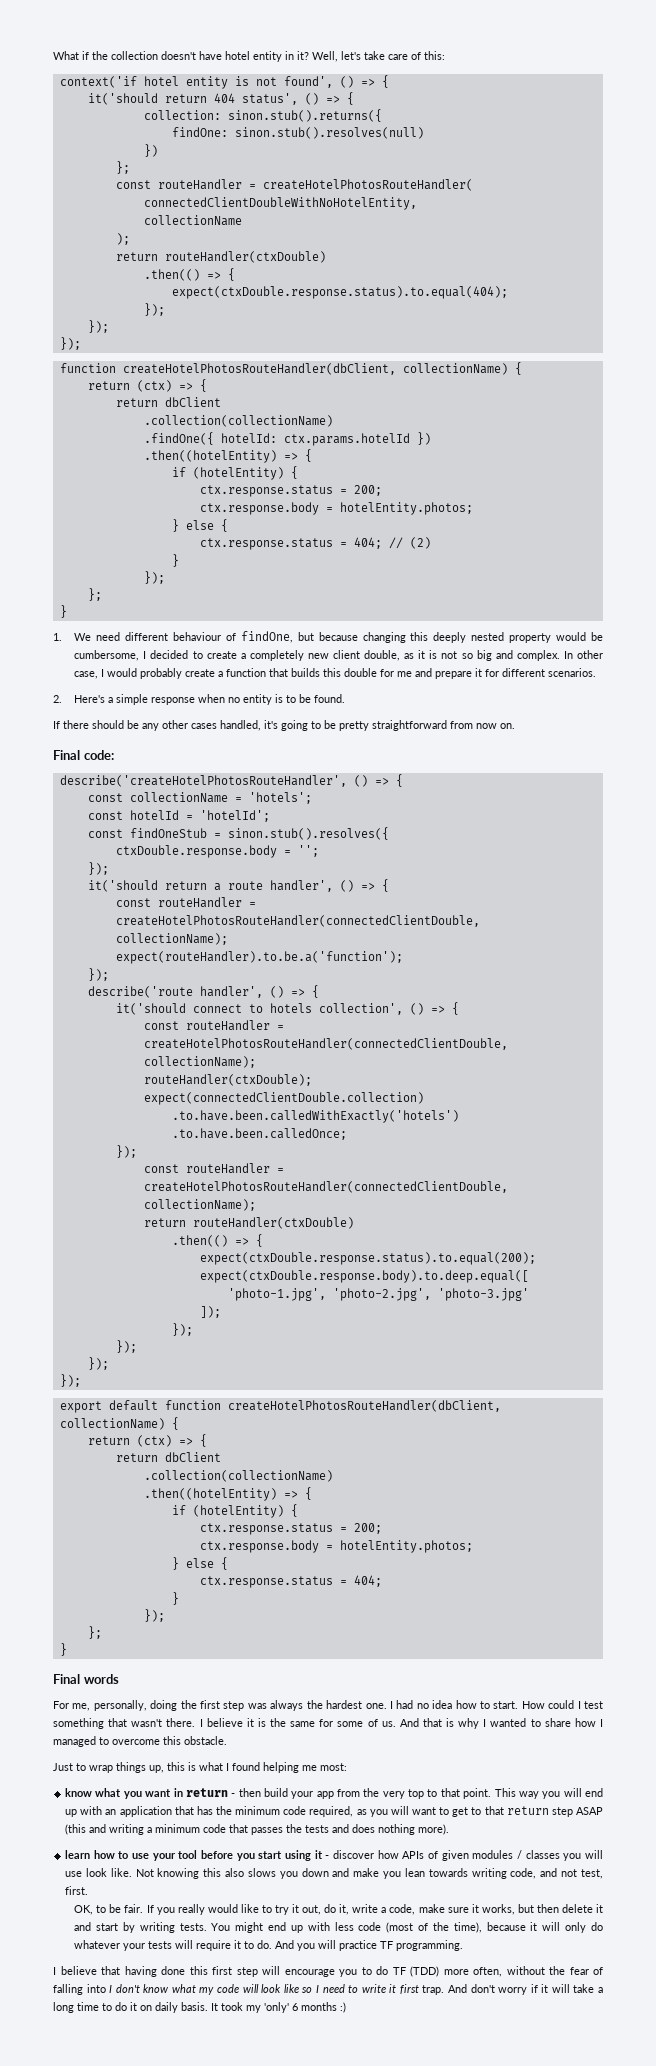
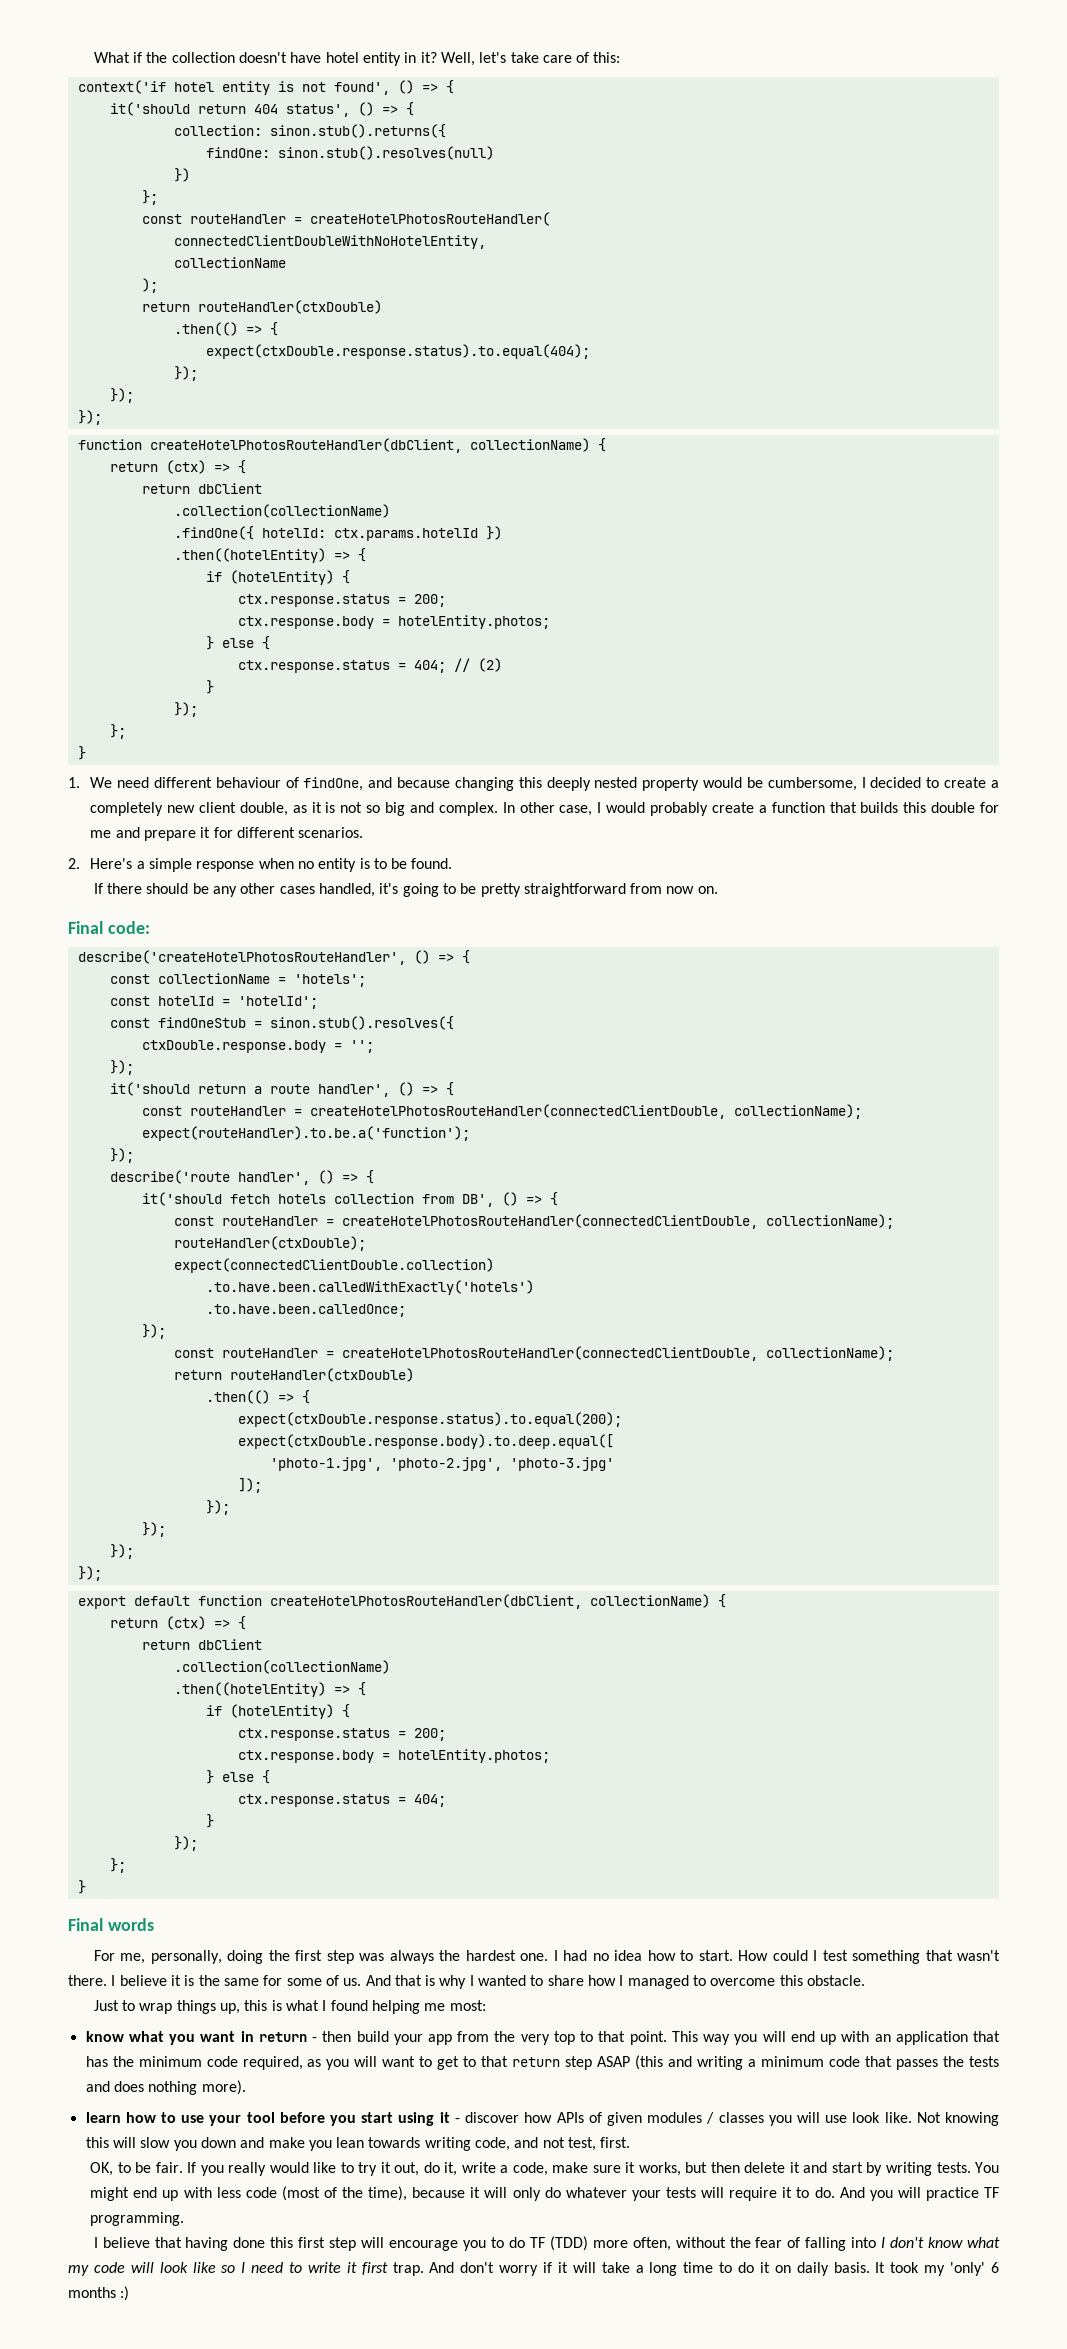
- 1. We need different behaviour of findOne, but because changing this deeply nested property would be cumbersome, I decided to create a completely new client double, as it is not so big and complex.
+ 1. We need different behaviour of findOne, and because changing this deeply nested property would be cumbersome, I decided to create a completely new client double, as it is not so big and complex.
- it('should connect to hotels collection', () => {
+ it('should fetch hotels collection from DB', () => {
- Not knowing this also slows you down and make you lean towards writing code, and not test, first.
+ Not knowing this will slow you down and make you lean towards writing code, and not test, first.

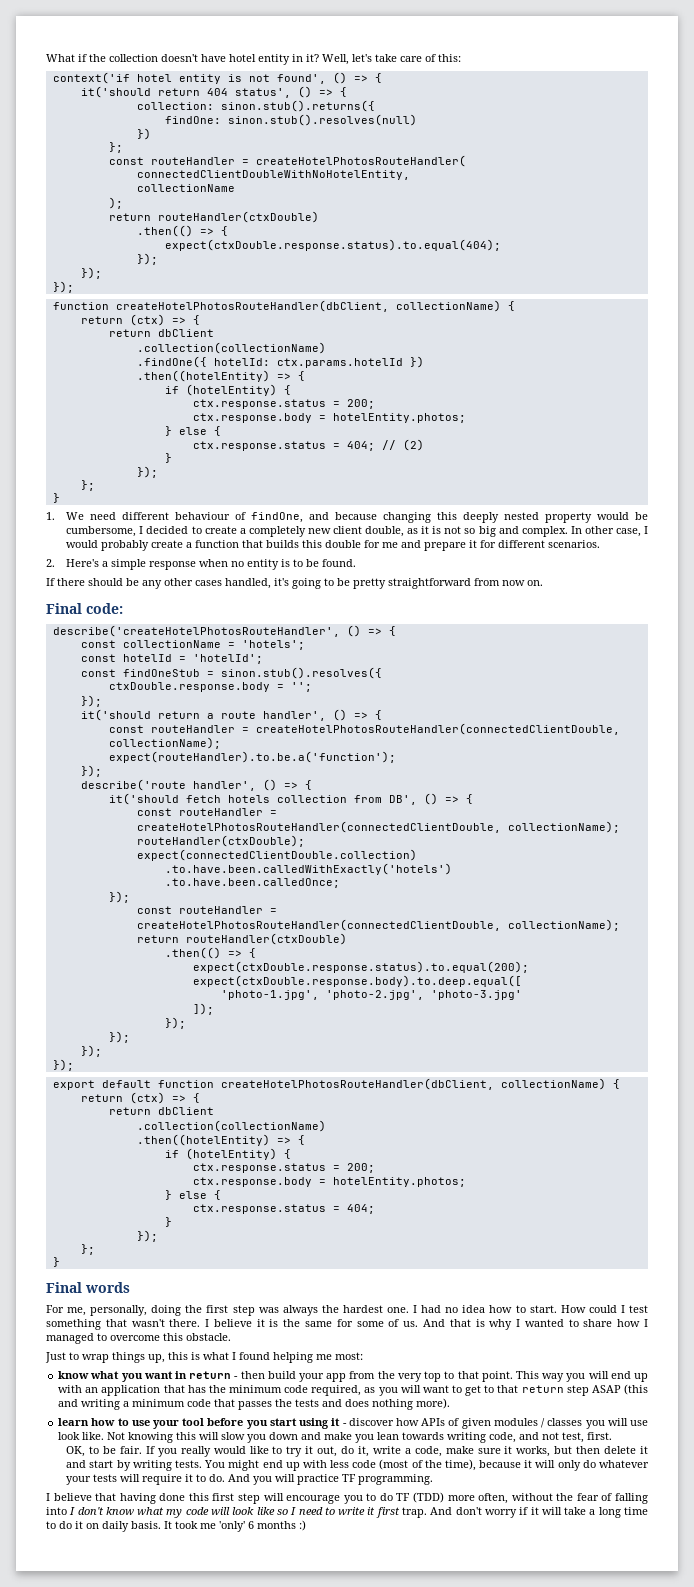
- It took my 'only' 6 months :)
+ It took me 'only' 6 months :)

